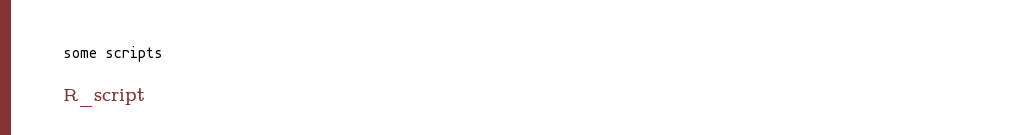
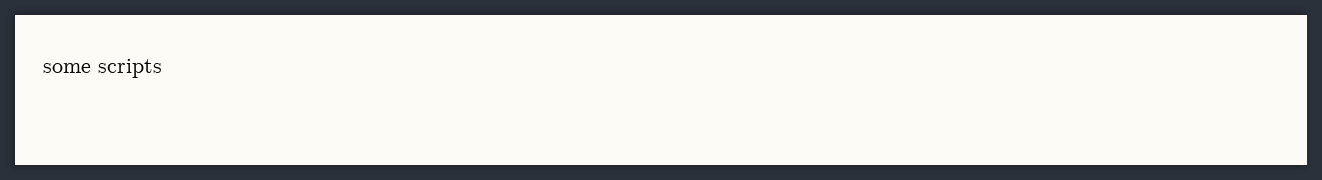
- R_script

